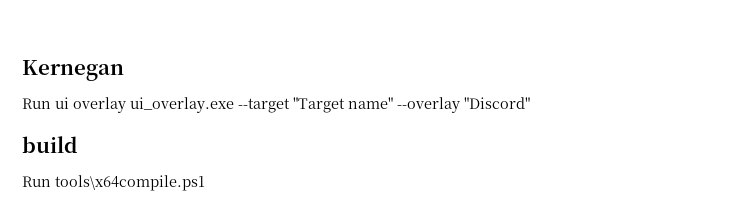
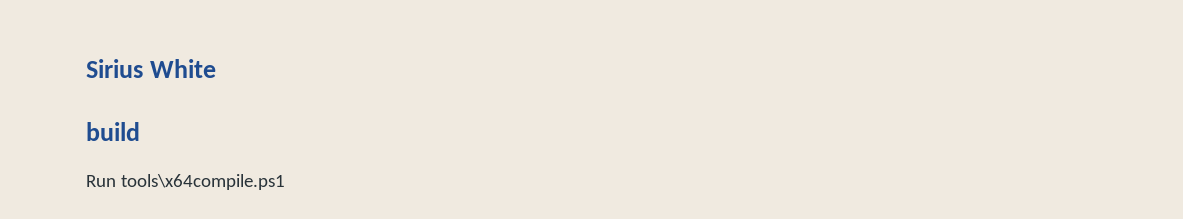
- Kernegan
- Run ui overlay ui_overlay.exe --target "Target name" --overlay "Discord"
+ Sirius White

